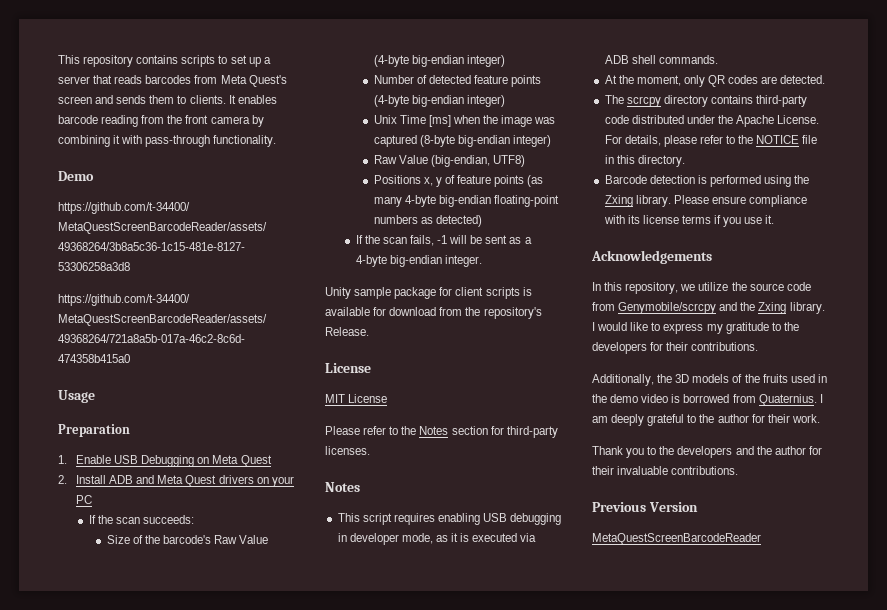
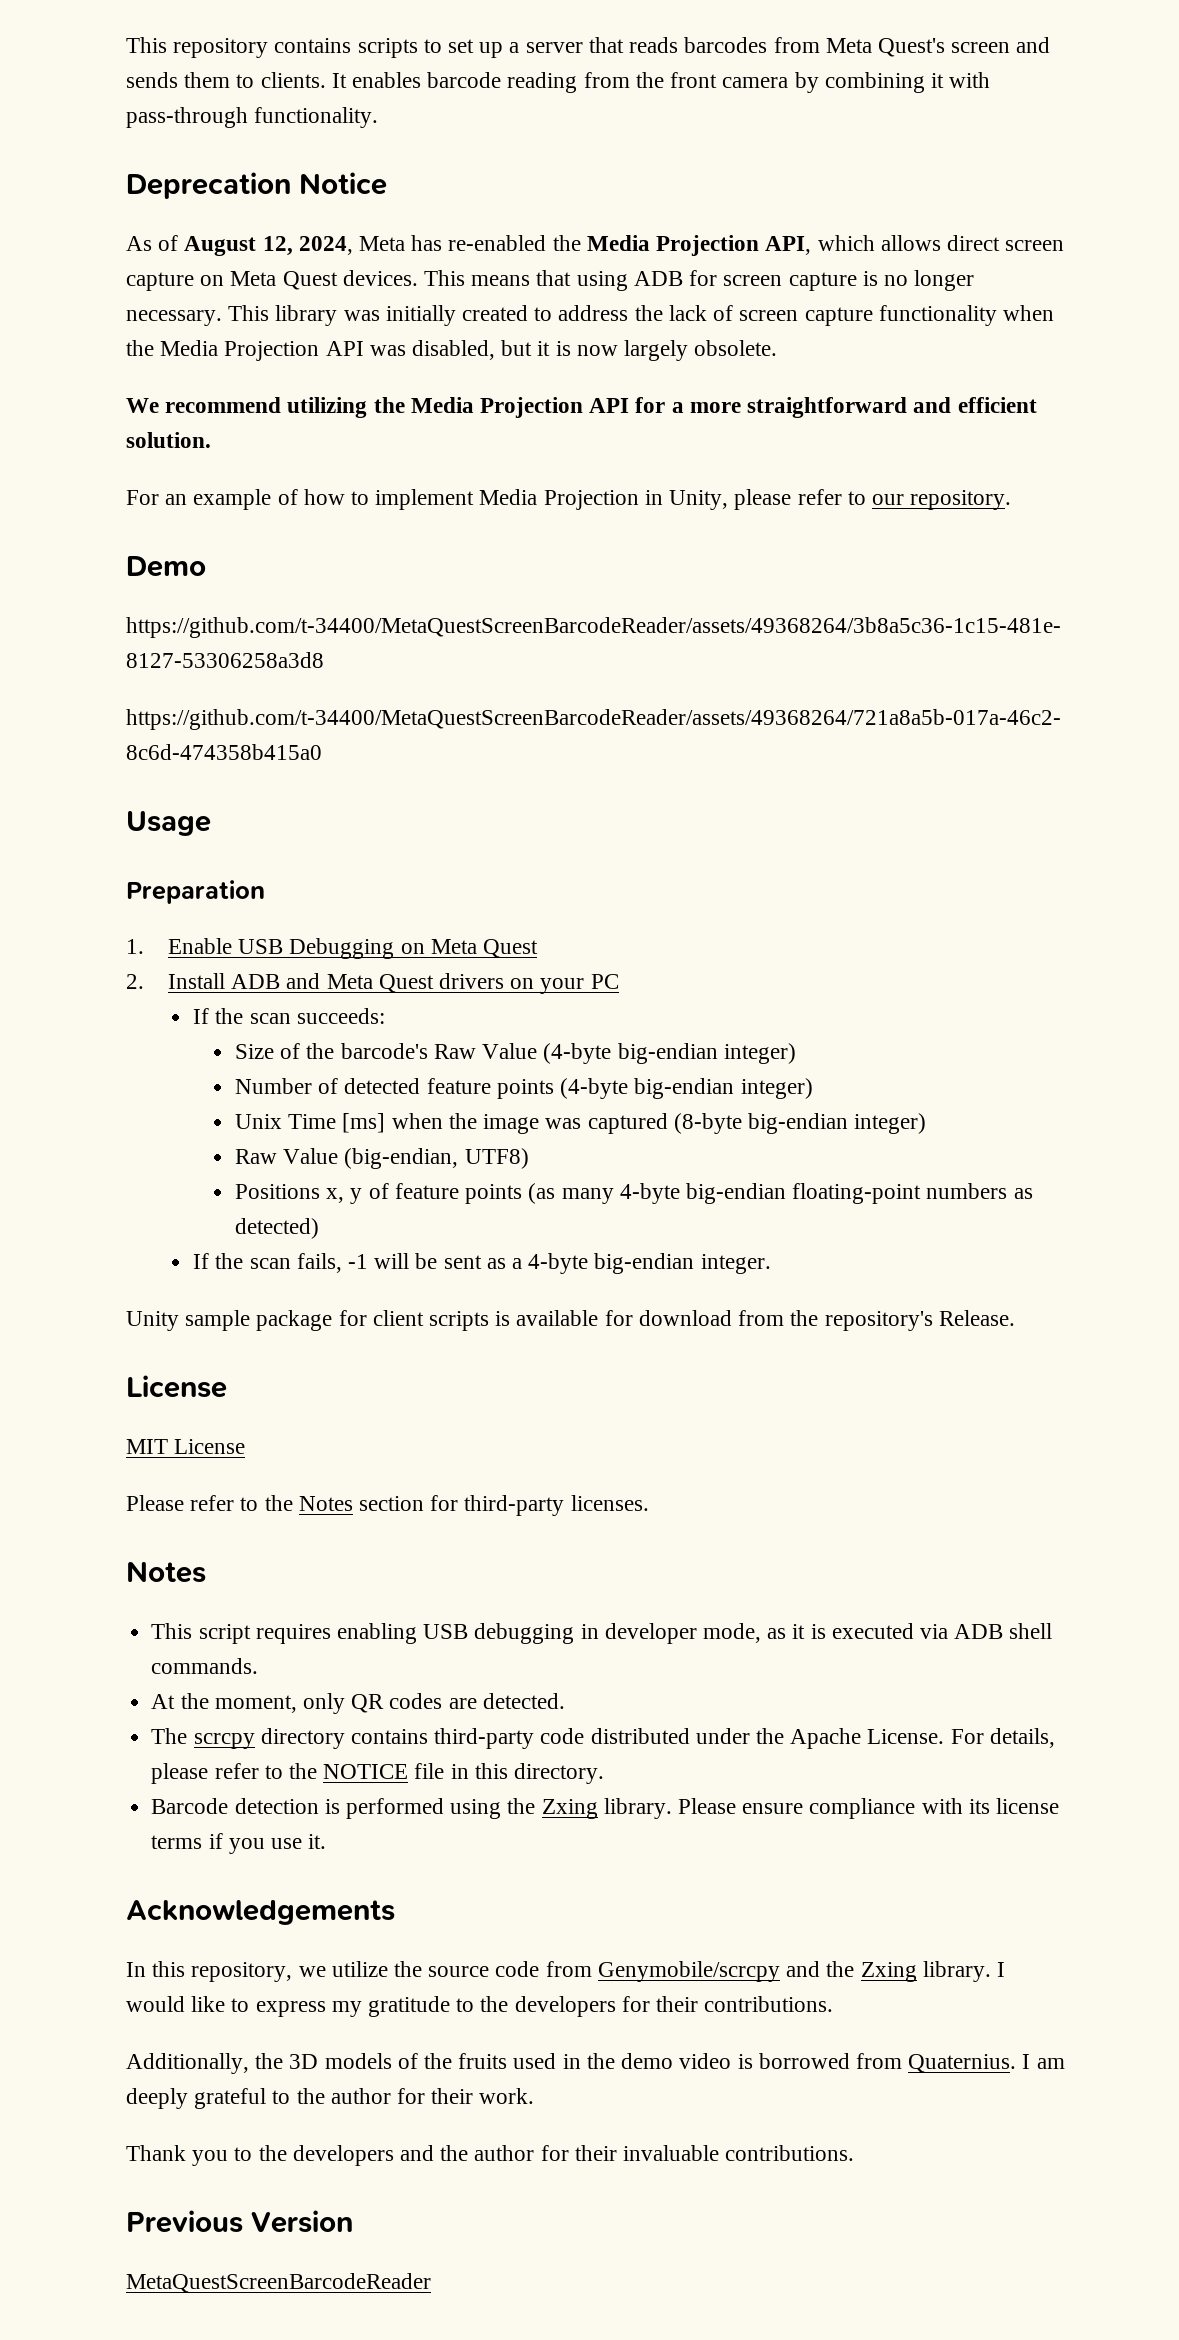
+ Deprecation Notice
+ As of August 12, 2024, Meta has re-enabled the Media Projection API, which allows direct screen capture on Meta Quest devices. This means that using ADB for screen capture is no longer necessary. This library was initially created to address the lack of screen capture functionality when the Media Projection API was disabled, but it is now largely obsolete.
+ We recommend utilizing the Media Projection API for a more straightforward and efficient solution.
+ For an example of how to implement Media Projection in Unity, please refer to our repository.

